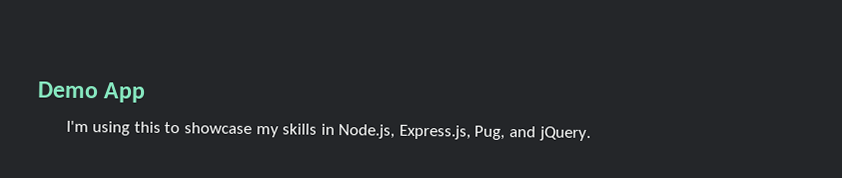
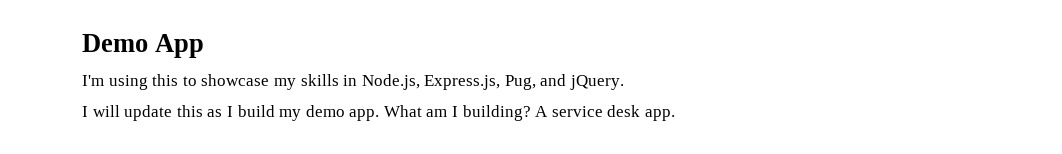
+ I will update this as I build my demo app. What am I building? A service desk app.

